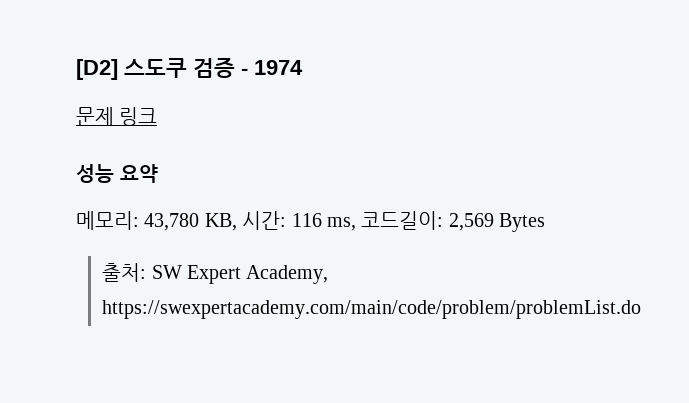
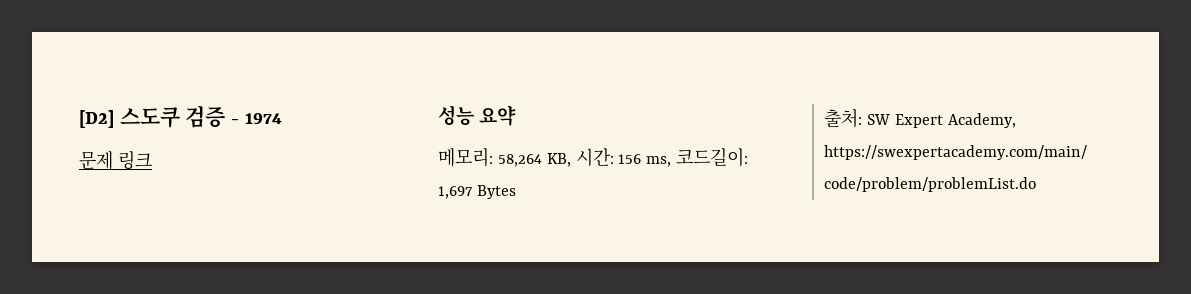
- 메모리: 43,780 KB, 시간: 116 ms, 코드길이: 2,569 Bytes
+ 메모리: 58,264 KB, 시간: 156 ms, 코드길이: 1,697 Bytes

